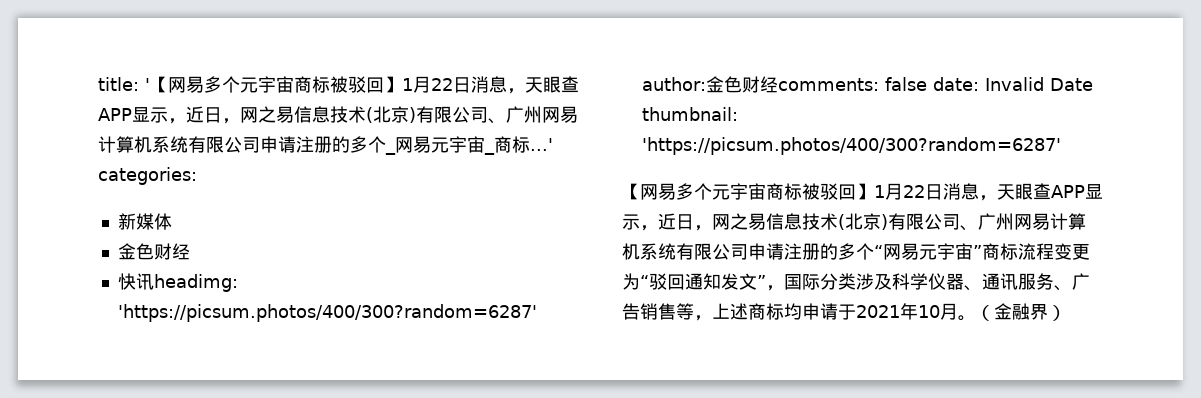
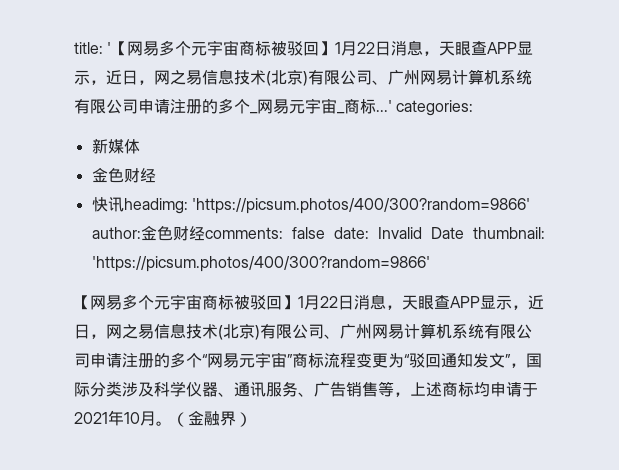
- 快讯headimg: 'https://picsum.photos/400/300?random=6287' author:金色财经comments: false date: Invalid Date thumbnail: 'https://picsum.photos/400/300?random=6287'
+ 快讯headimg: 'https://picsum.photos/400/300?random=9866' author:金色财经comments: false date: Invalid Date thumbnail: 'https://picsum.photos/400/300?random=9866'

